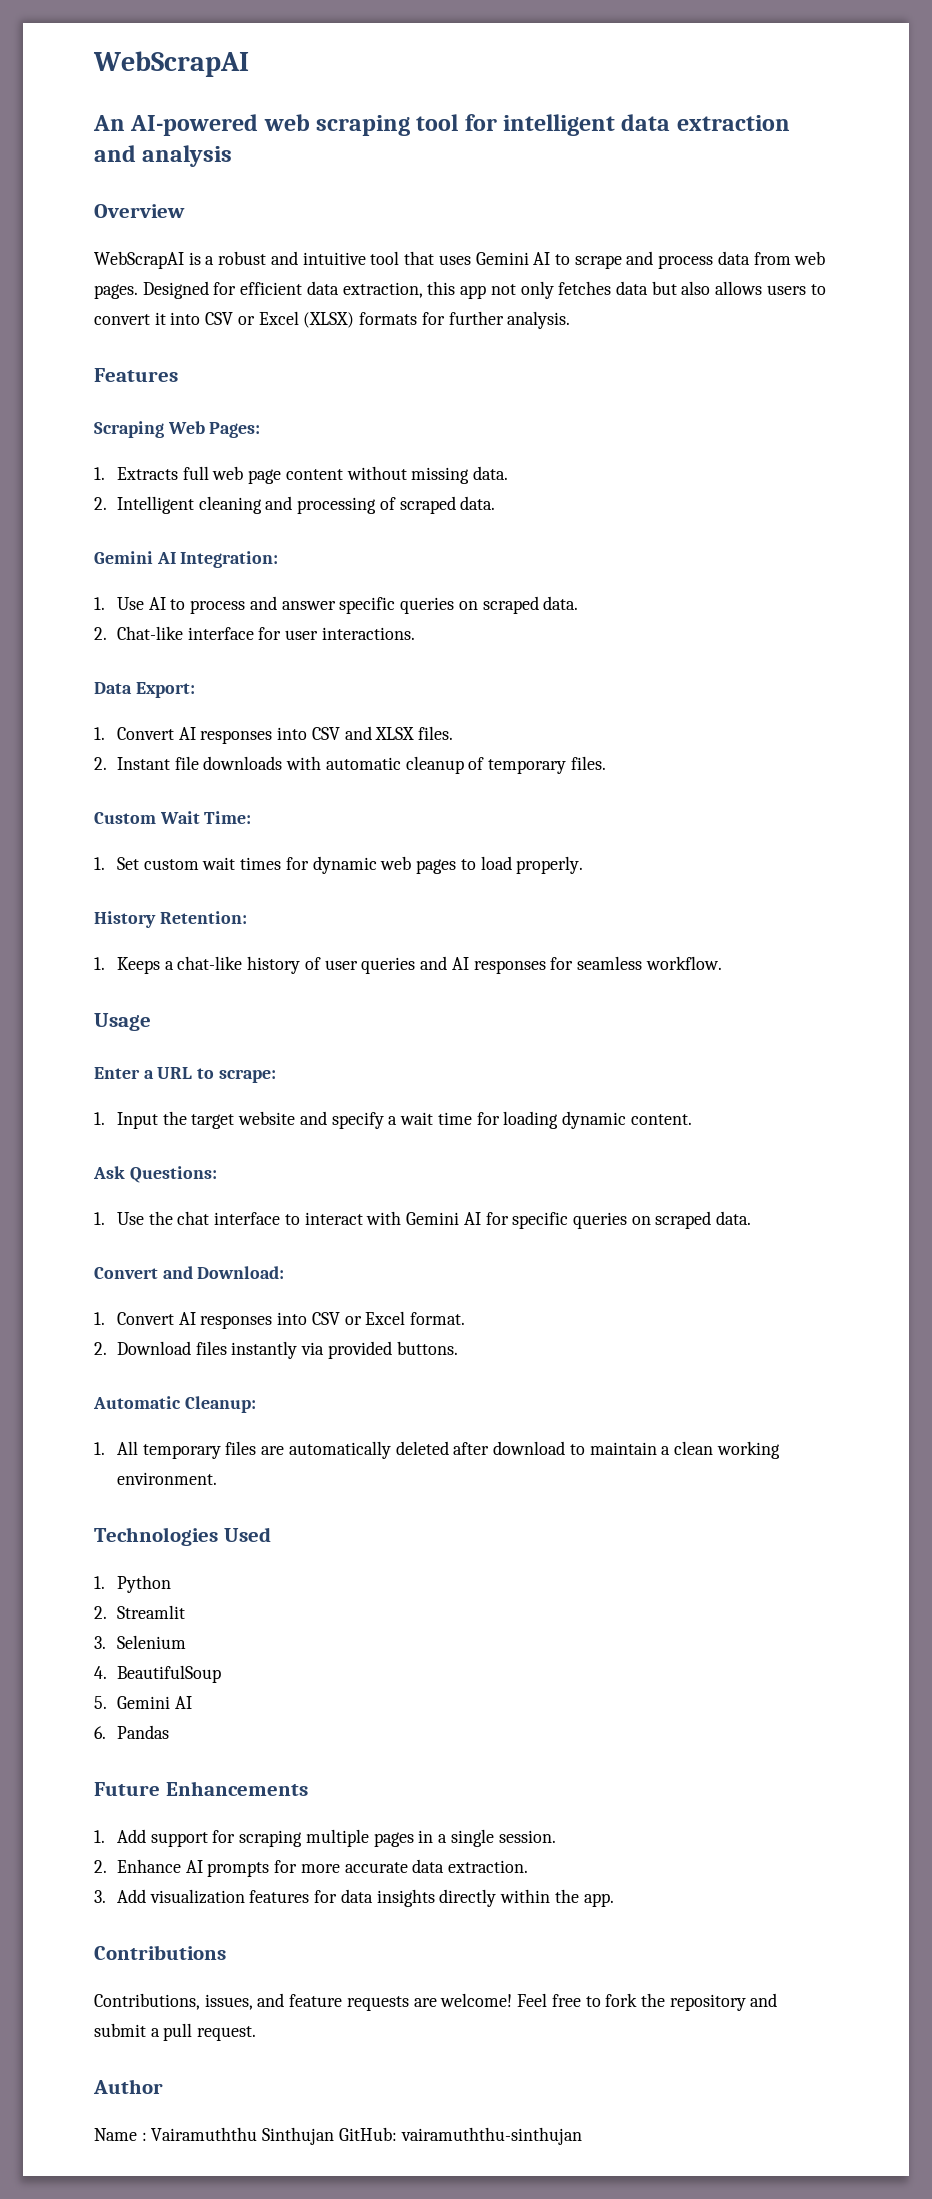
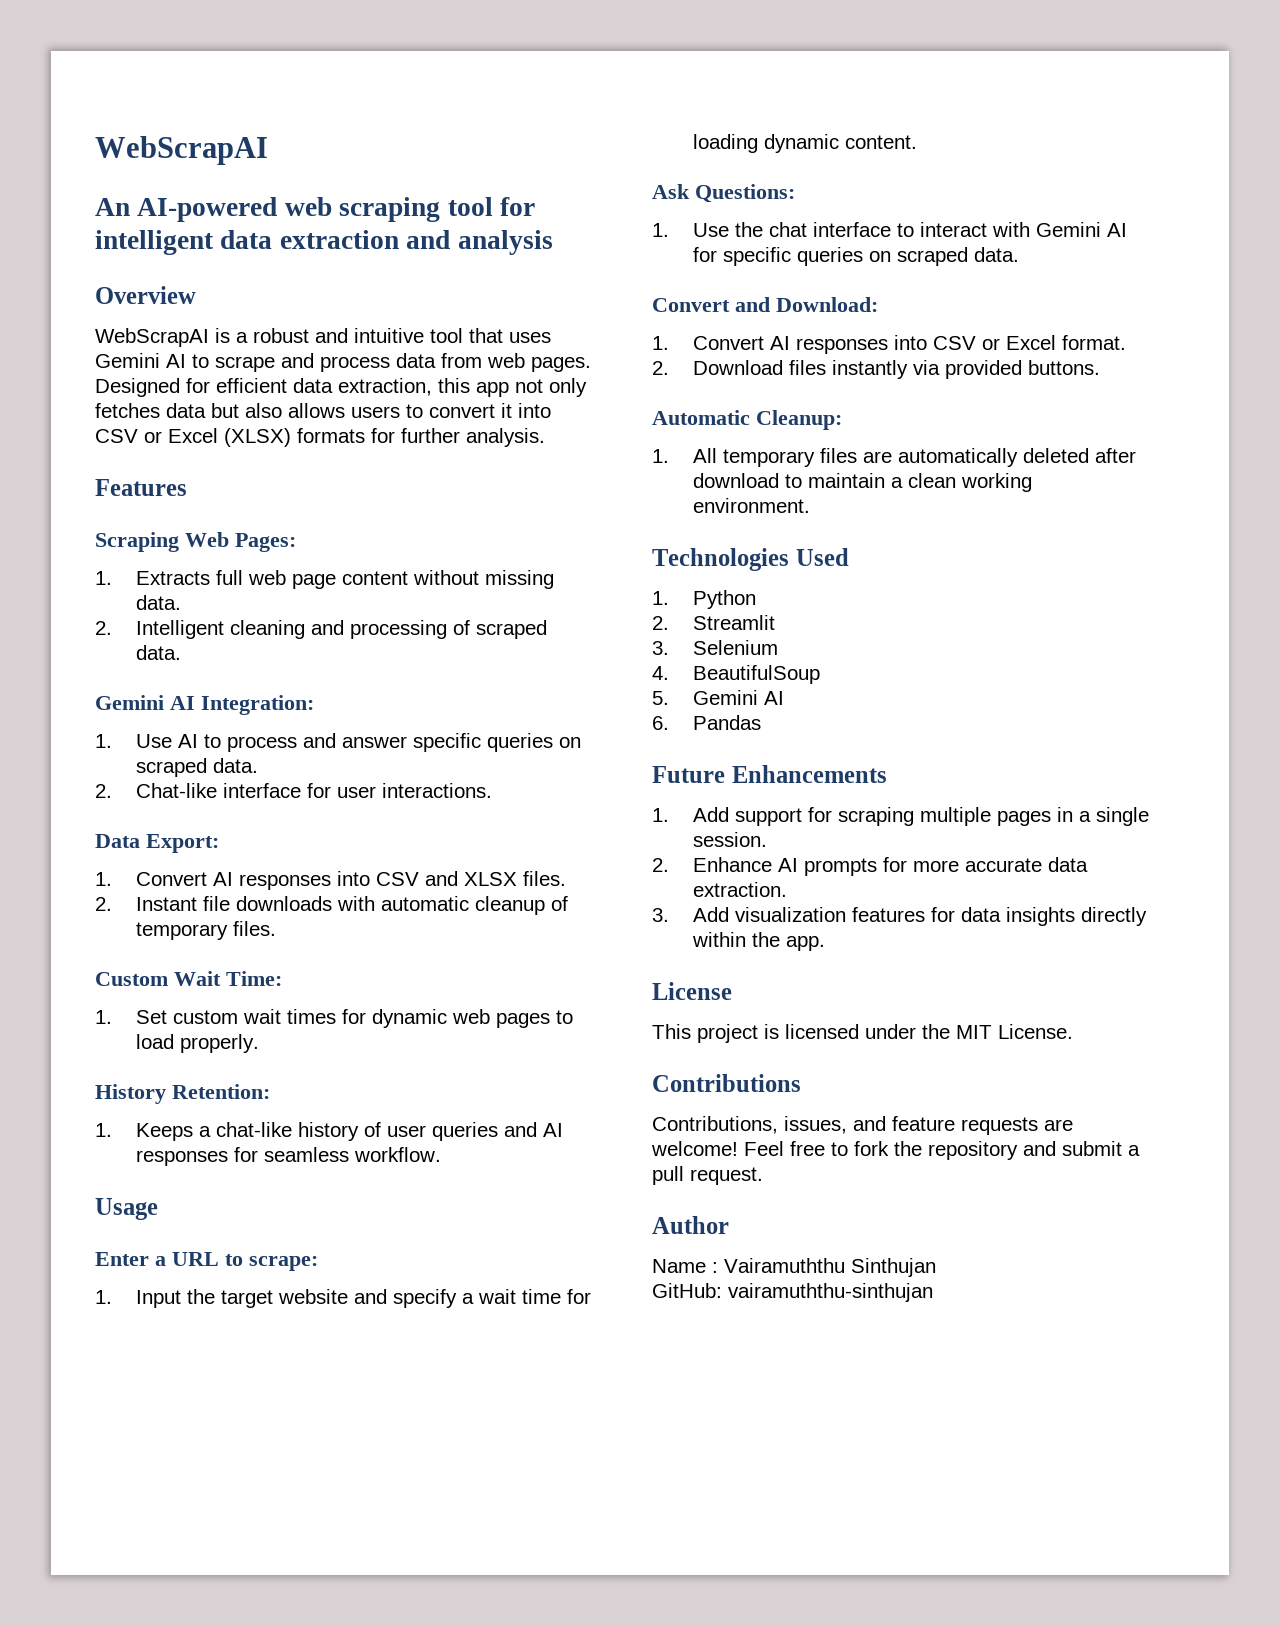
+ License
+ This project is licensed under the MIT License.
- Name : Vairamuththu Sinthujan GitHub: vairamuththu-sinthujan
+ Name : Vairamuththu Sinthujan
+ GitHub: vairamuththu-sinthujan

